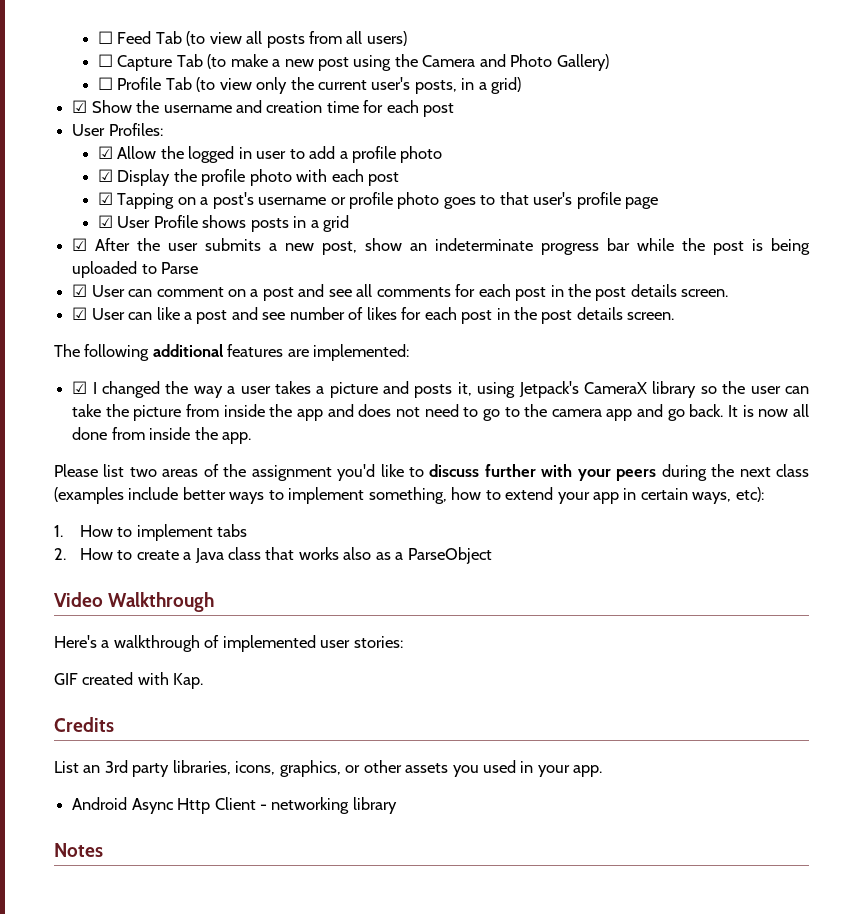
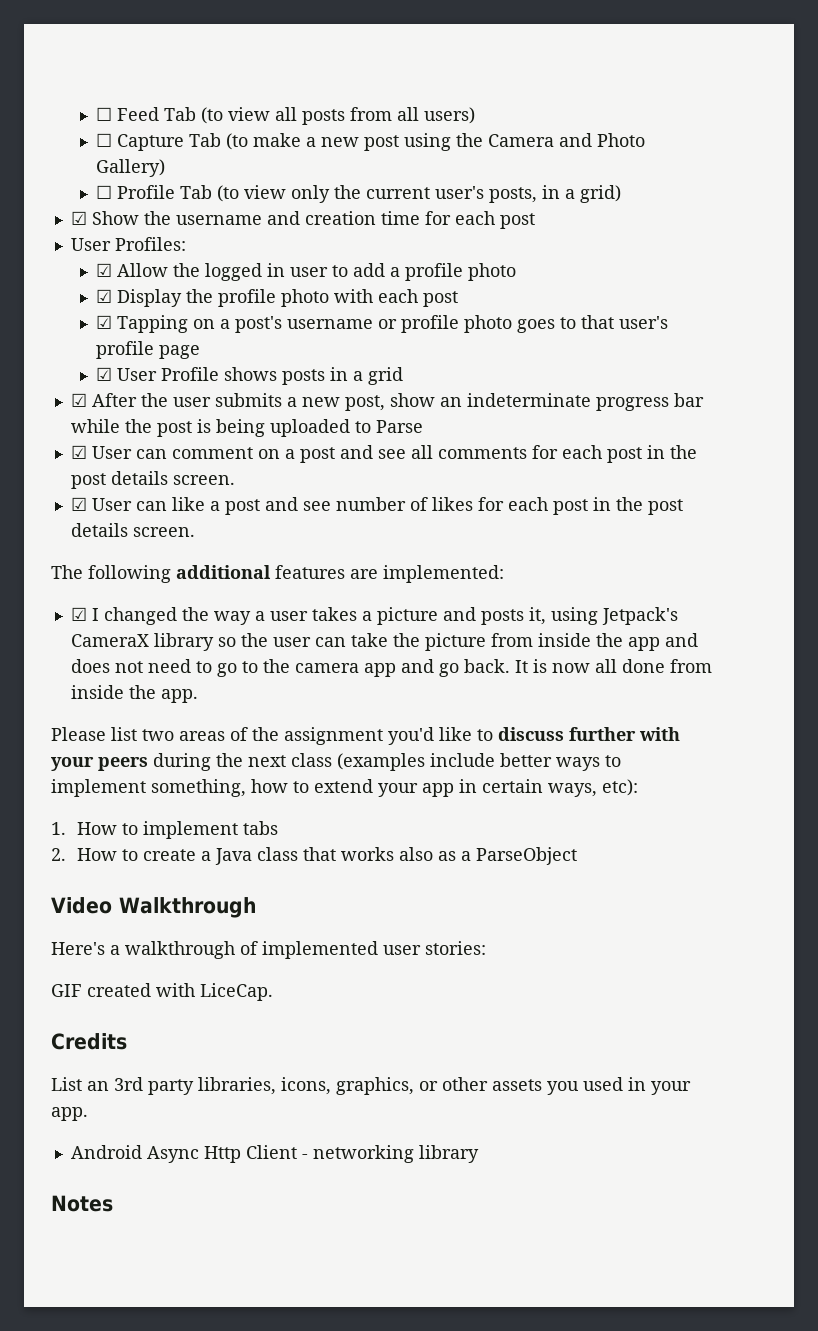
- GIF created with Kap.
+ GIF created with LiceCap.

